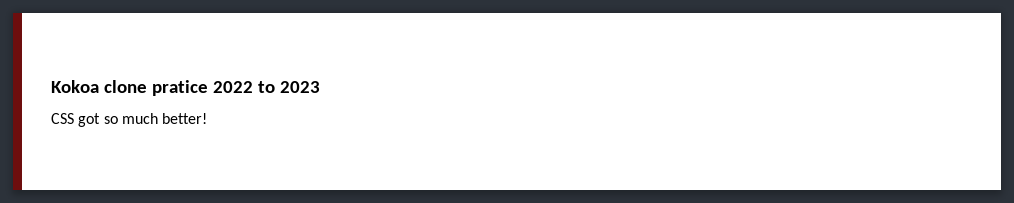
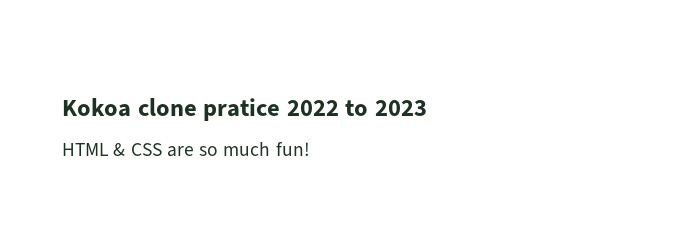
- CSS got so much better!
+ HTML & CSS are so much fun!

